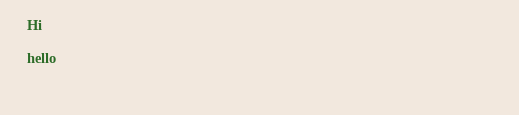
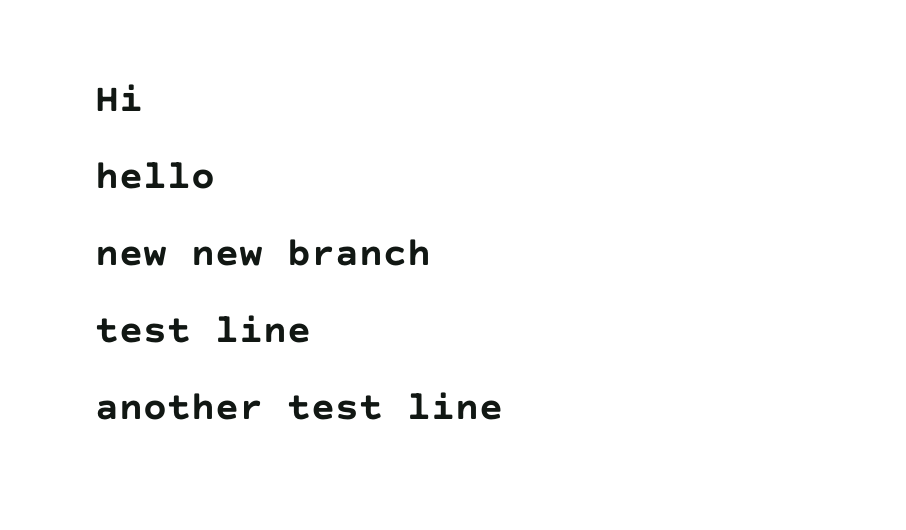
+ new new branch
+ test line
+ another test line

